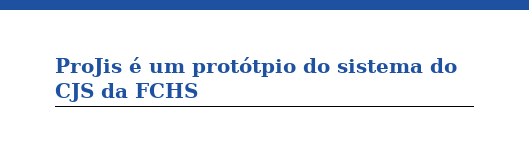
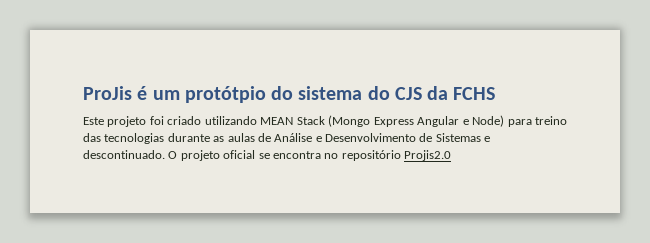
+ Este projeto foi criado utilizando MEAN Stack (Mongo Express Angular e Node) para treino das tecnologias durante as aulas de Análise e Desenvolvimento de Sistemas e descontinuado. O projeto oficial se encontra no repositório Projis2.0

